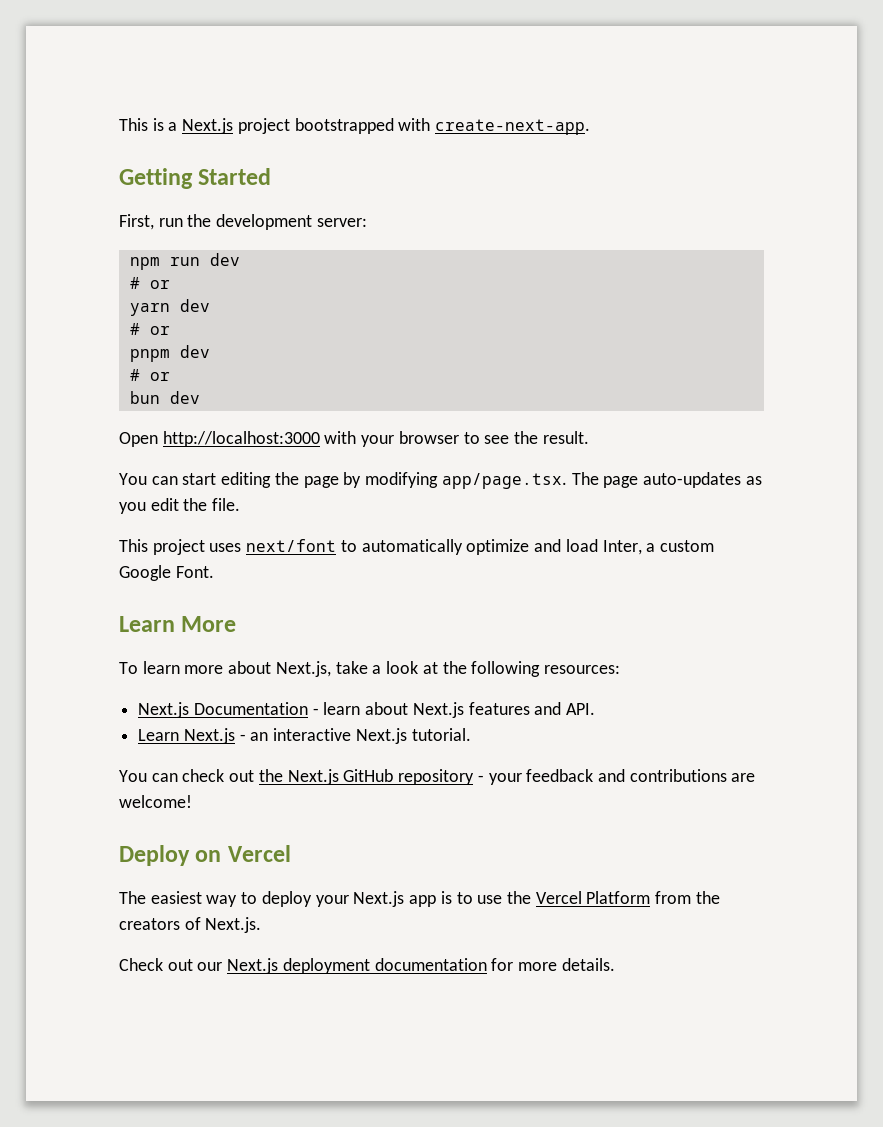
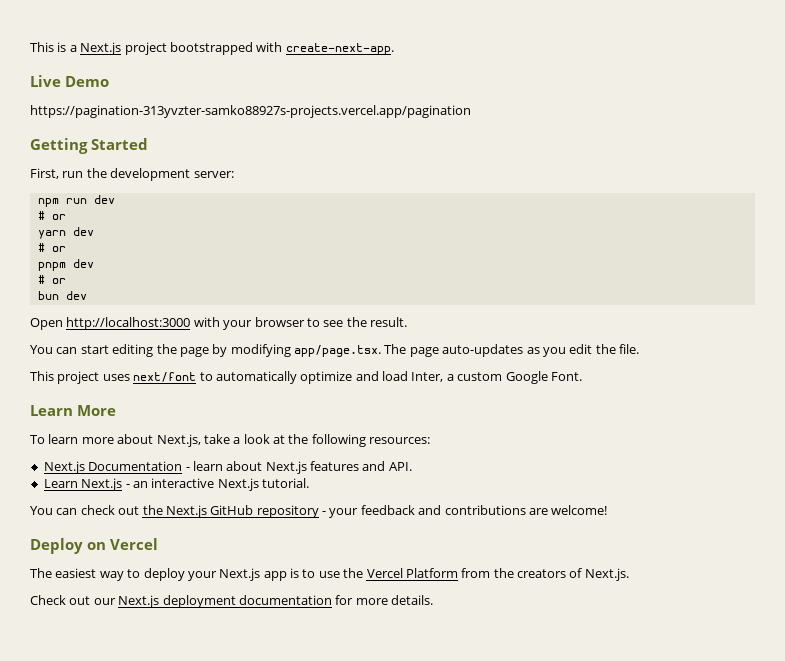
+ Live Demo
+ https://pagination-313yvzter-samko88927s-projects.vercel.app/pagination

